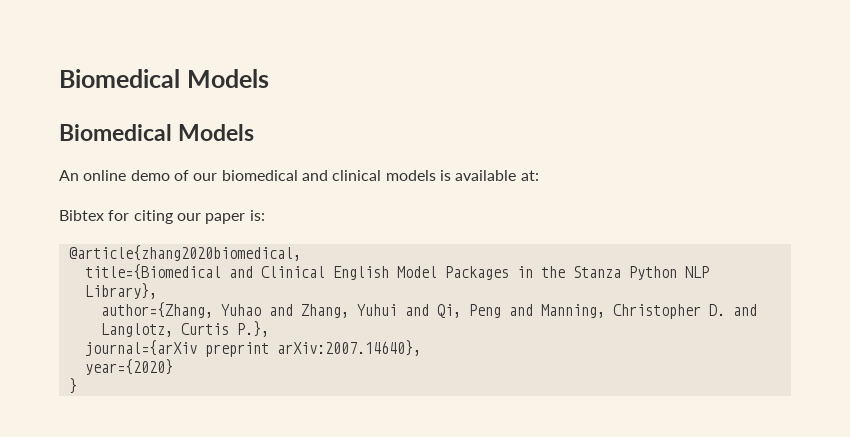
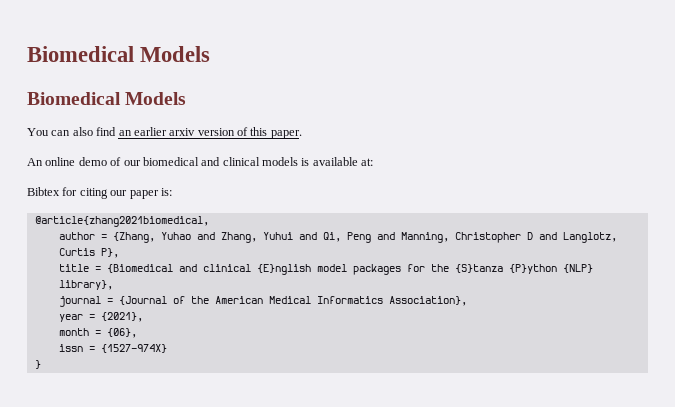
+ You can also find an earlier arxiv version of this paper.
- @article{zhang2020biomedical,
- title={Biomedical and Clinical English Model Packages in the Stanza Python NLP Library},
- author={Zhang, Yuhao and Zhang, Yuhui and Qi, Peng and Manning, Christopher D. and Langlotz, Curtis P.},
- journal={arXiv preprint arXiv:2007.14640},
- year={2020}
+ @article{zhang2021biomedical,
+ author = {Zhang, Yuhao and Zhang, Yuhui and Qi, Peng and Manning, Christopher D and Langlotz, Curtis P},
+ title = {Biomedical and clinical {E}nglish model packages for the {S}tanza {P}ython {NLP} library},
+ journal = {Journal of the American Medical Informatics Association},
+ year = {2021},
+ month = {06},
+ issn = {1527-974X}

